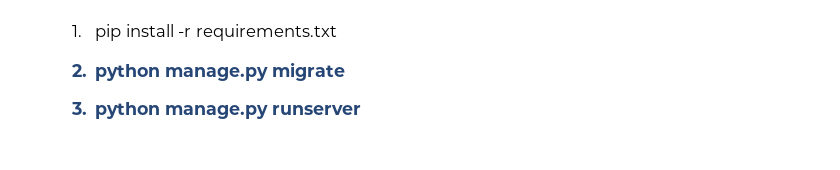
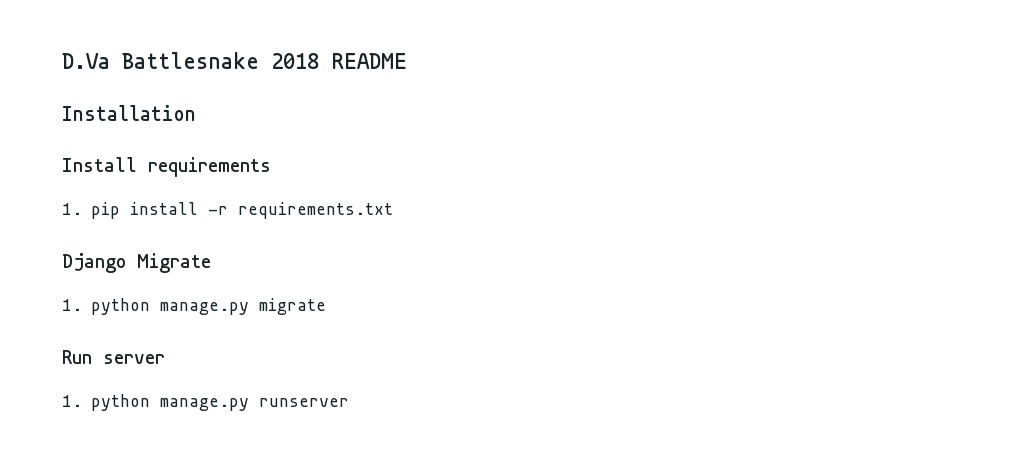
+ D.Va Battlesnake 2018 README
+ Installation
+ Install requirements
- 2. python manage.py migrate
+ Django Migrate
+ 1. python manage.py migrate
- 3. python manage.py runserver
+ Run server
+ 1. python manage.py runserver

